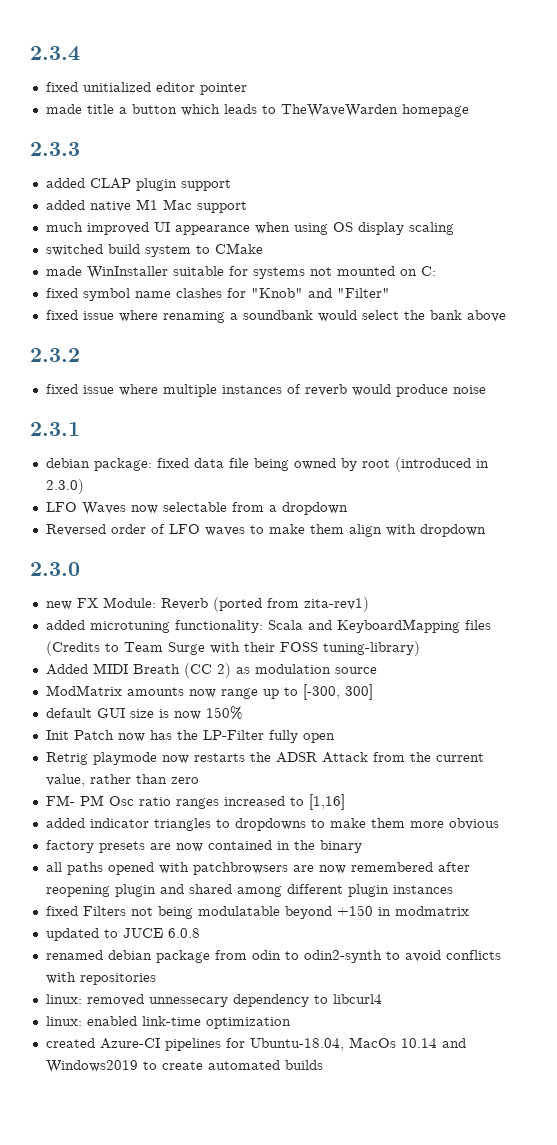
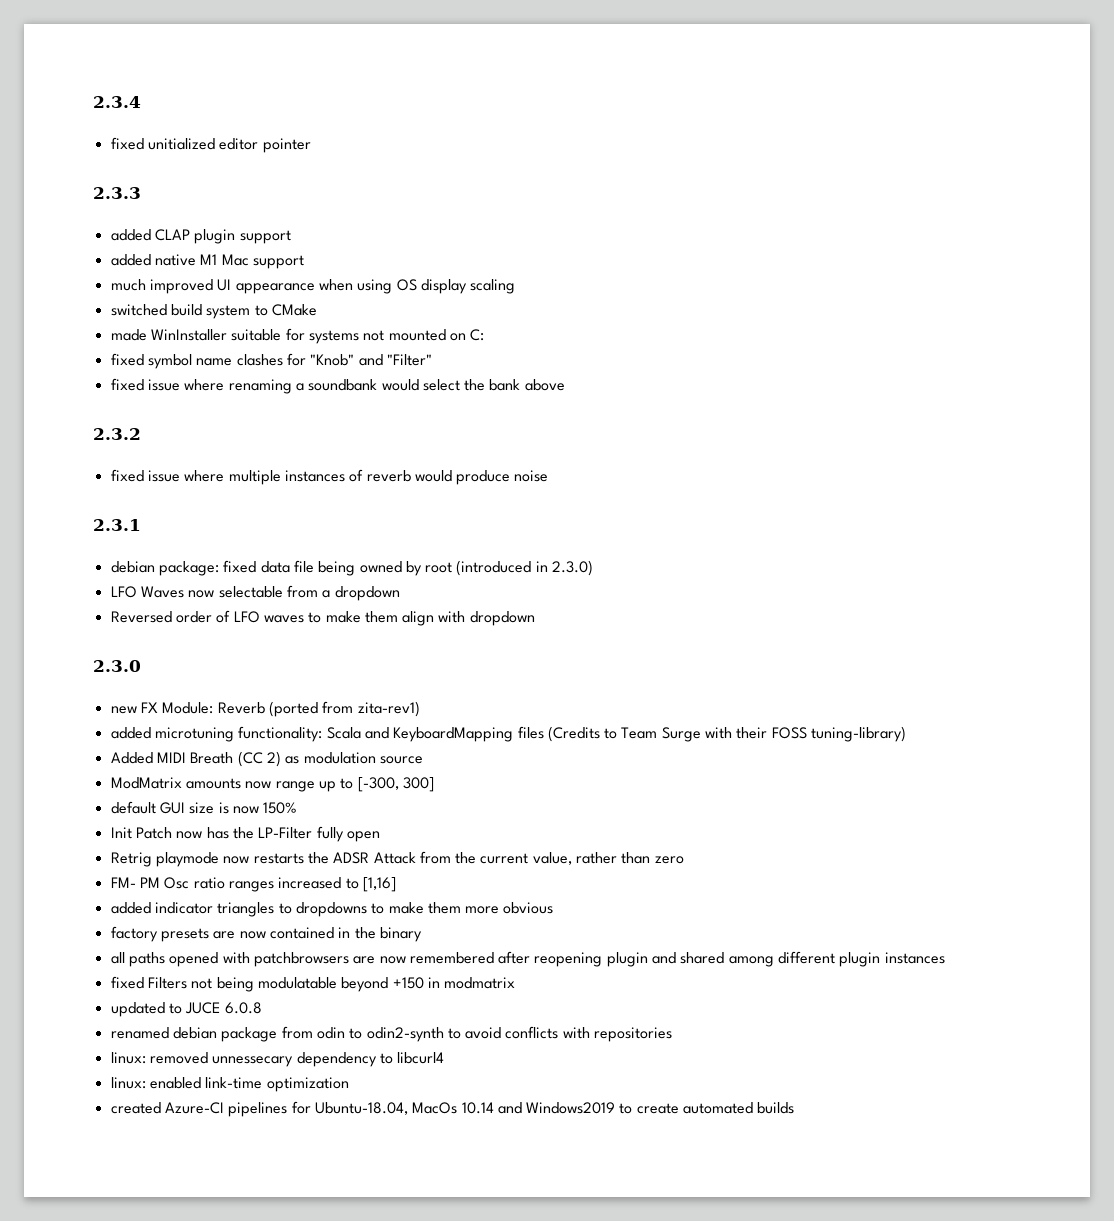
- made title a button which leads to TheWaveWarden homepage

